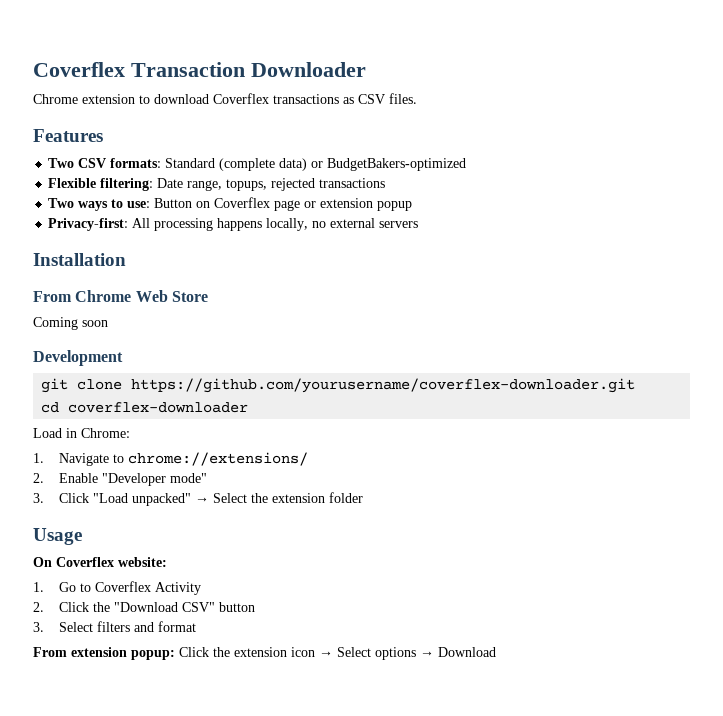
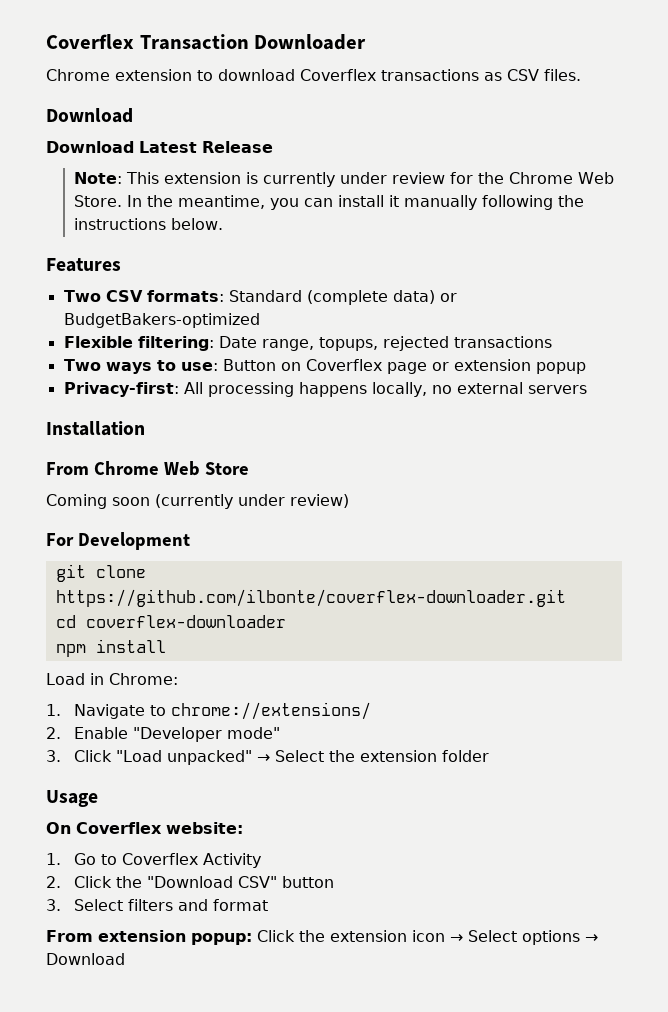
  Chrome extension to download Coverflex transactions as CSV files.
+ Download
+ Download Latest Release
+ Note: This extension is currently under review for the Chrome Web Store. In the meantime, you can install it manually following the instructions below.
- Coming soon
- Development
+ Coming soon (currently under review)
+ For Development
- git clone https://github.com/yourusername/coverflex-downloader.git
+ git clone https://github.com/ilbonte/coverflex-downloader.git
+ npm install

